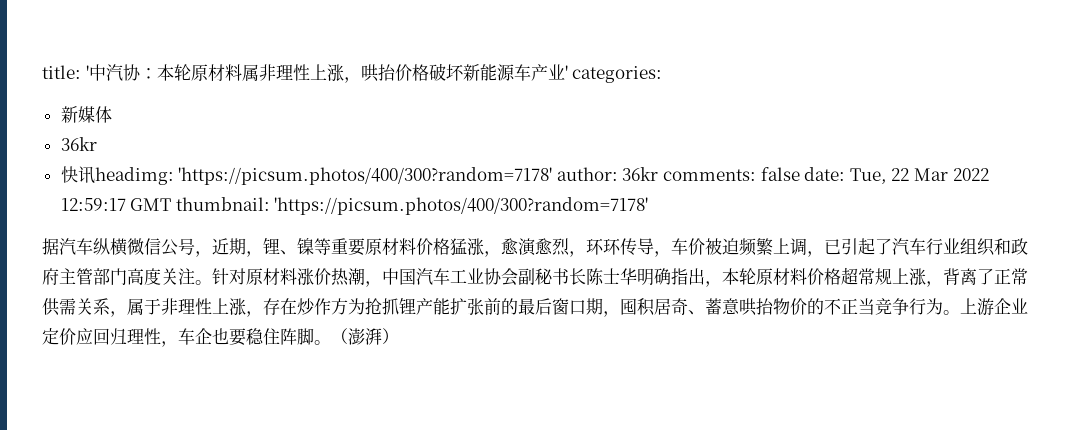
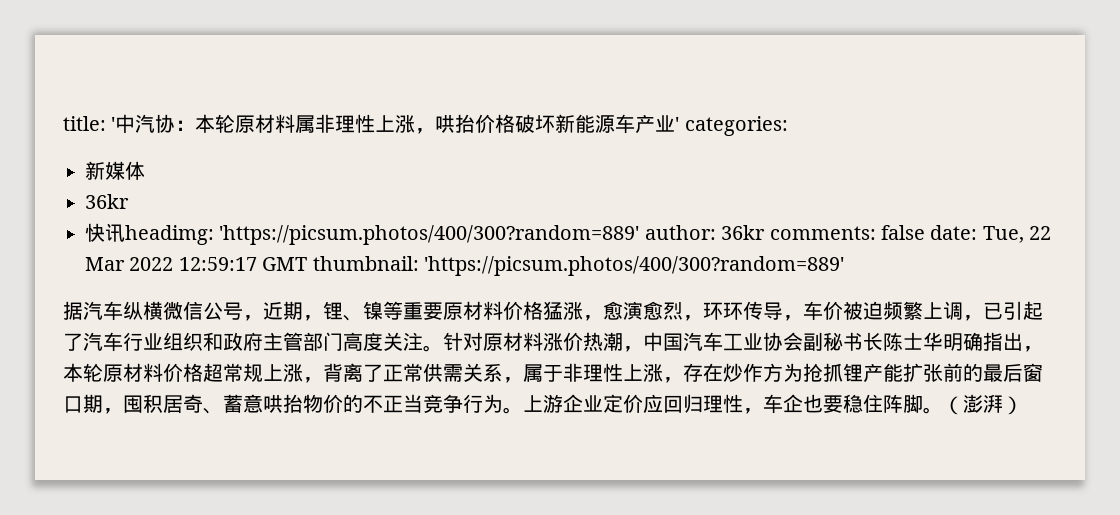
- 快讯headimg: 'https://picsum.photos/400/300?random=7178' author: 36kr comments: false date: Tue, 22 Mar 2022 12:59:17 GMT thumbnail: 'https://picsum.photos/400/300?random=7178'
+ 快讯headimg: 'https://picsum.photos/400/300?random=889' author: 36kr comments: false date: Tue, 22 Mar 2022 12:59:17 GMT thumbnail: 'https://picsum.photos/400/300?random=889'

